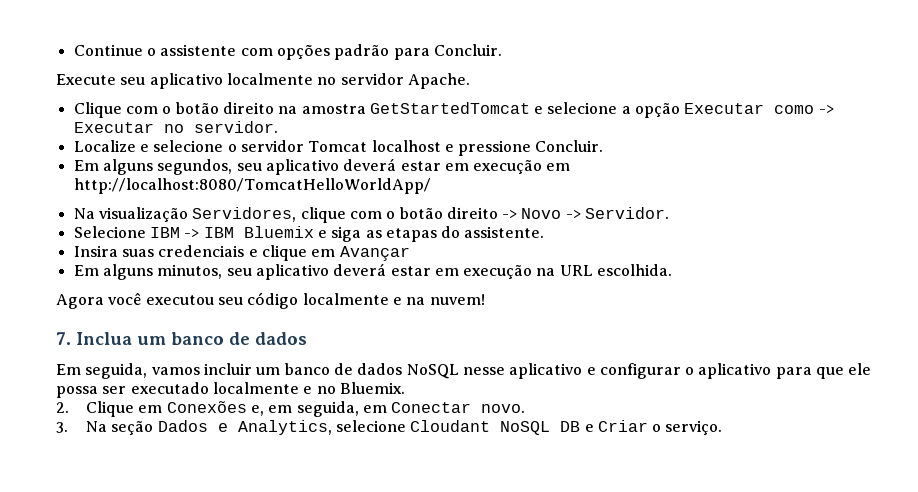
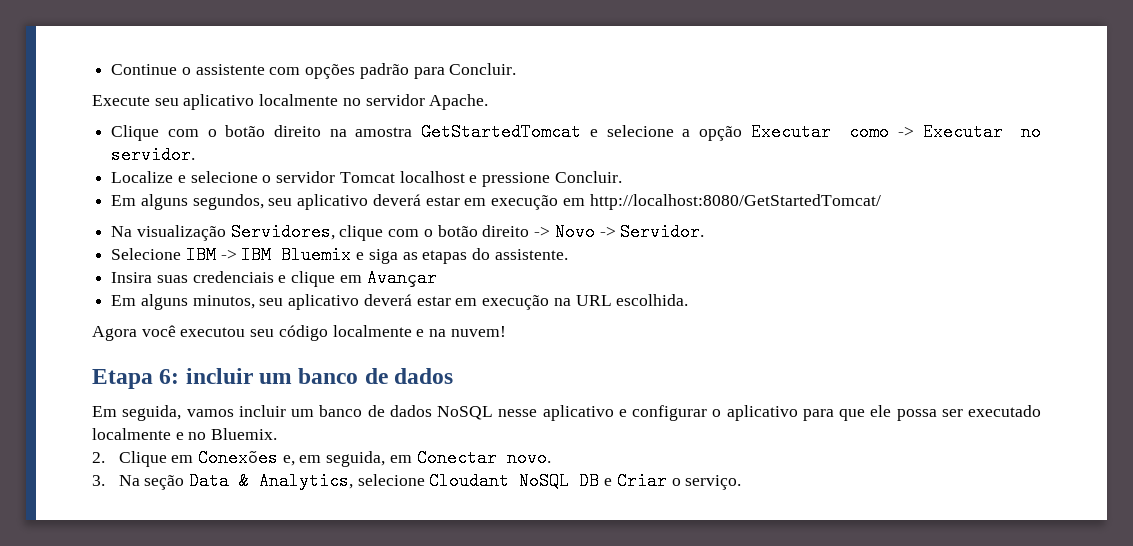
- Em alguns segundos, seu aplicativo deverá estar em execução em http://localhost:8080/TomcatHelloWorldApp/
+ Em alguns segundos, seu aplicativo deverá estar em execução em http://localhost:8080/GetStartedTomcat/
- 7. Inclua um banco de dados
+ Etapa 6: incluir um banco de dados
- 3. Na seção Dados e Analytics, selecione Cloudant NoSQL DB e Criar o serviço.
+ 3. Na seção Data & Analytics, selecione Cloudant NoSQL DB e Criar o serviço.

